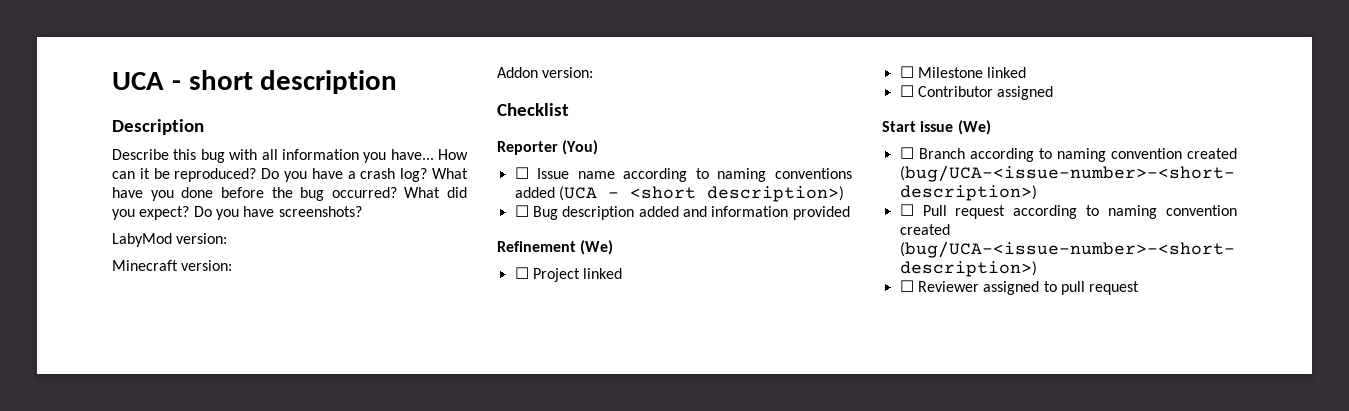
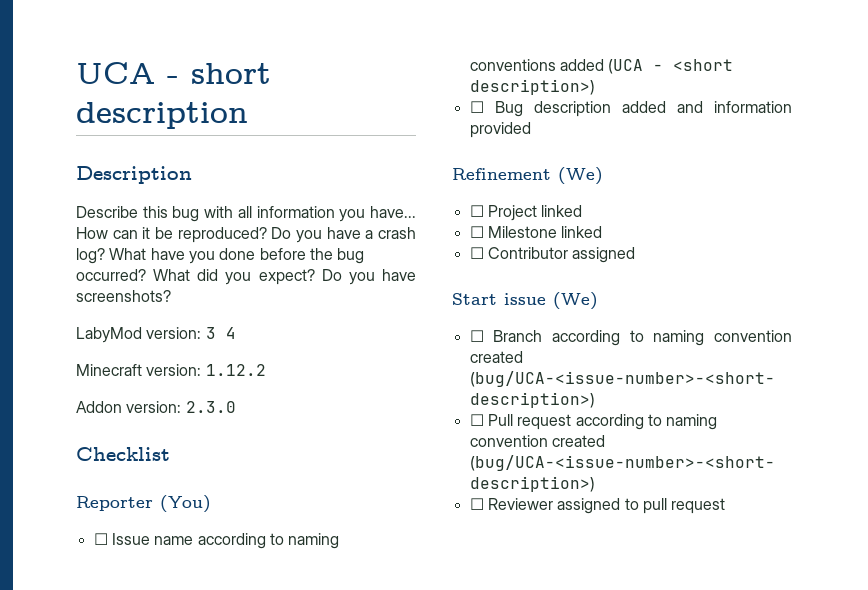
- LabyMod version:
+ LabyMod version: 3 4
- Minecraft version:
+ Minecraft version: 1.12.2
- Addon version:
+ Addon version: 2.3.0

